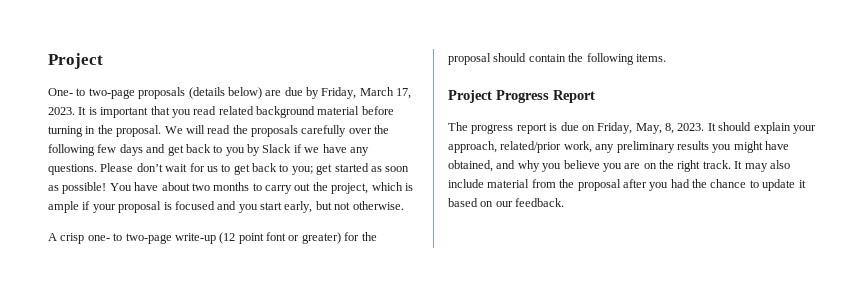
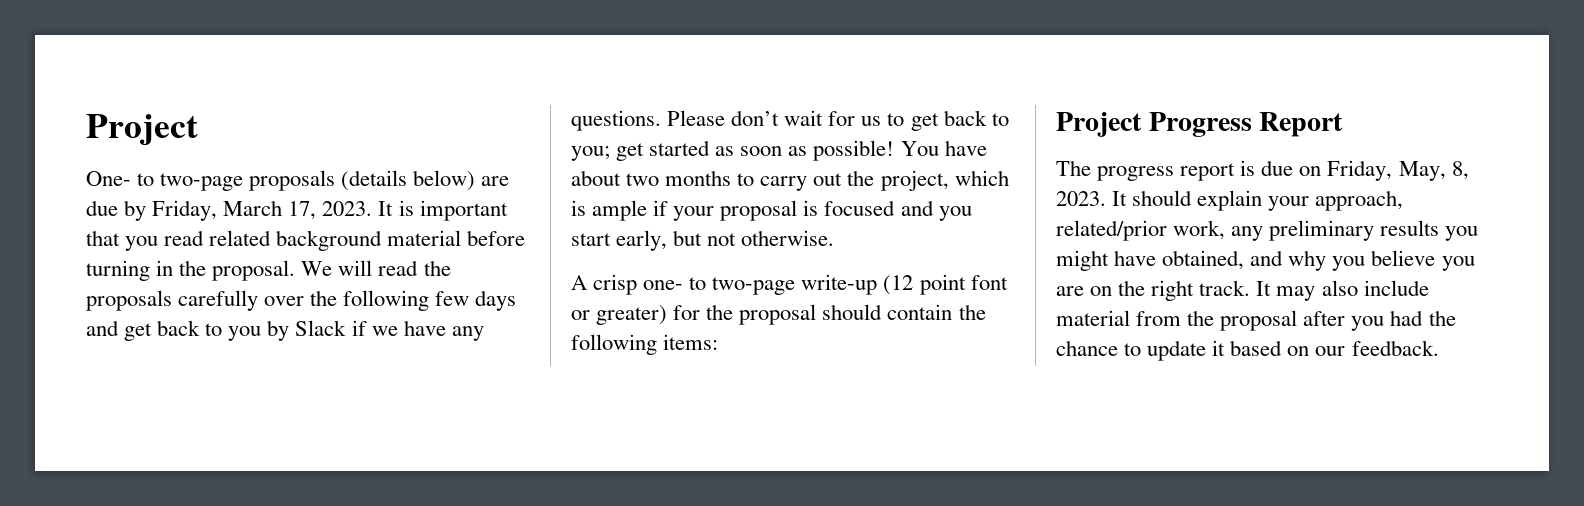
- A crisp one- to two-page write-up (12 point font or greater) for the proposal should contain the following items.
+ A crisp one- to two-page write-up (12 point font or greater) for the proposal should contain the following items:

